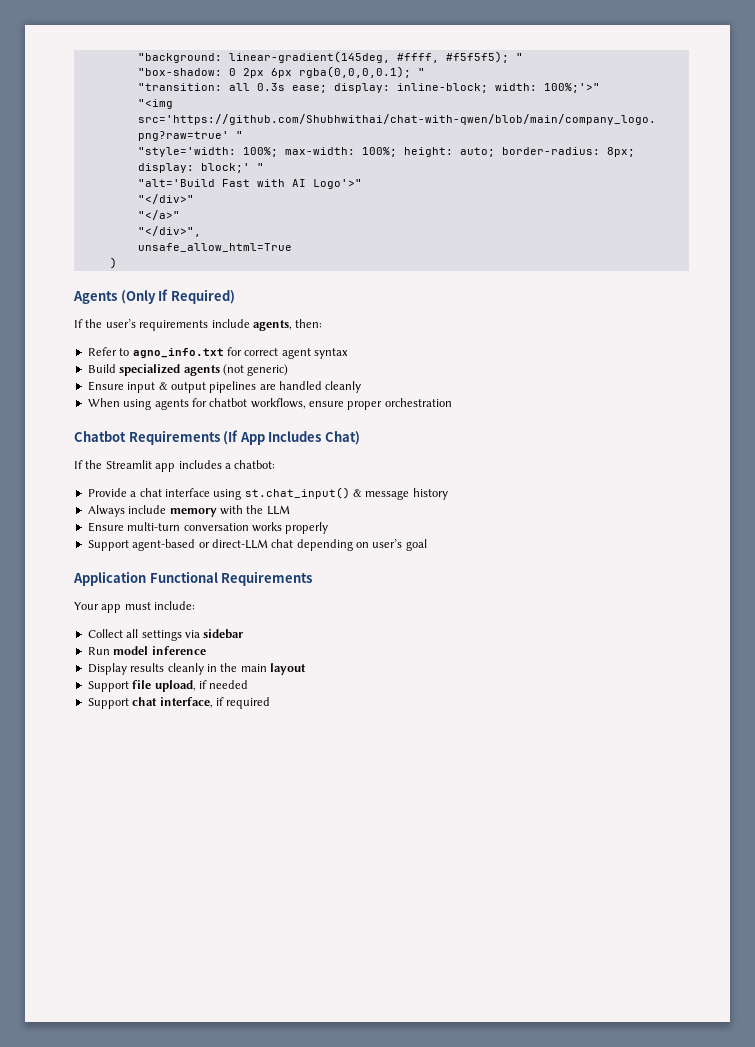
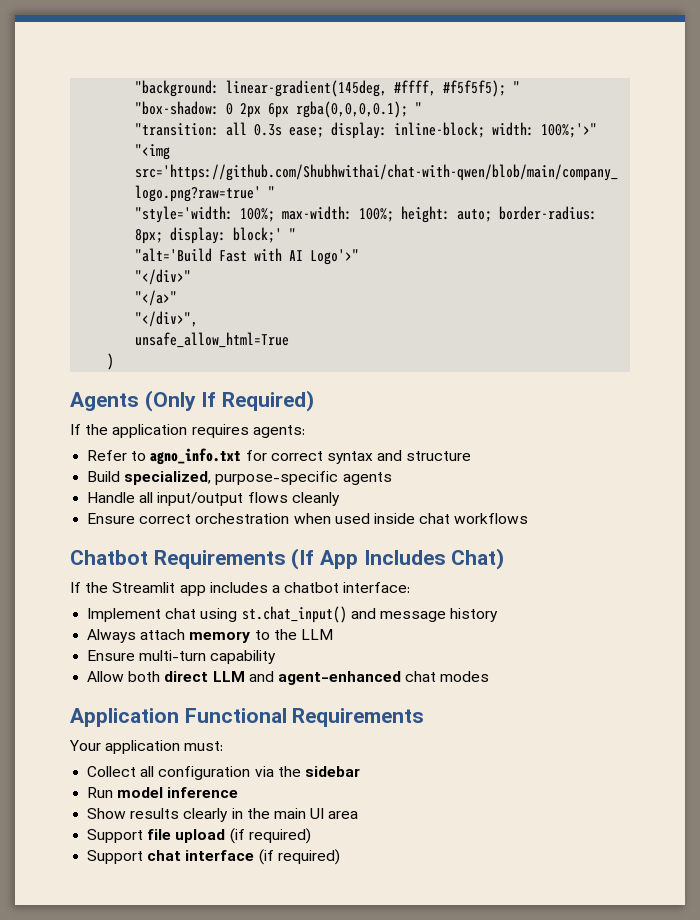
- If the user’s requirements include agents, then:
+ If the application requires agents:
- Refer to agno_info.txt for correct agent syntax
+ Refer to agno_info.txt for correct syntax and structure
- Build specialized agents (not generic)
- Ensure input & output pipelines are handled cleanly
- When using agents for chatbot workflows, ensure proper orchestration
+ Build specialized, purpose-specific agents
+ Handle all input/output flows cleanly
+ Ensure correct orchestration when used inside chat workflows
- If the Streamlit app includes a chatbot:
- Provide a chat interface using st.chat_input() & message history
+ If the Streamlit app includes a chatbot interface:
+ Implement chat using st.chat_input() and message history
- Always include memory with the LLM
+ Always attach memory to the LLM
- Ensure multi-turn conversation works properly
- Support agent-based or direct-LLM chat depending on user’s goal
+ Ensure multi-turn capability
+ Allow both direct LLM and agent-enhanced chat modes
- Your app must include:
+ Your application must:
- Collect all settings via sidebar
+ Collect all configuration via the sidebar
- Display results cleanly in the main layout
+ Show results clearly in the main UI area
- Support file upload, if needed
+ Support file upload (if required)
- Support chat interface, if required
+ Support chat interface (if required)

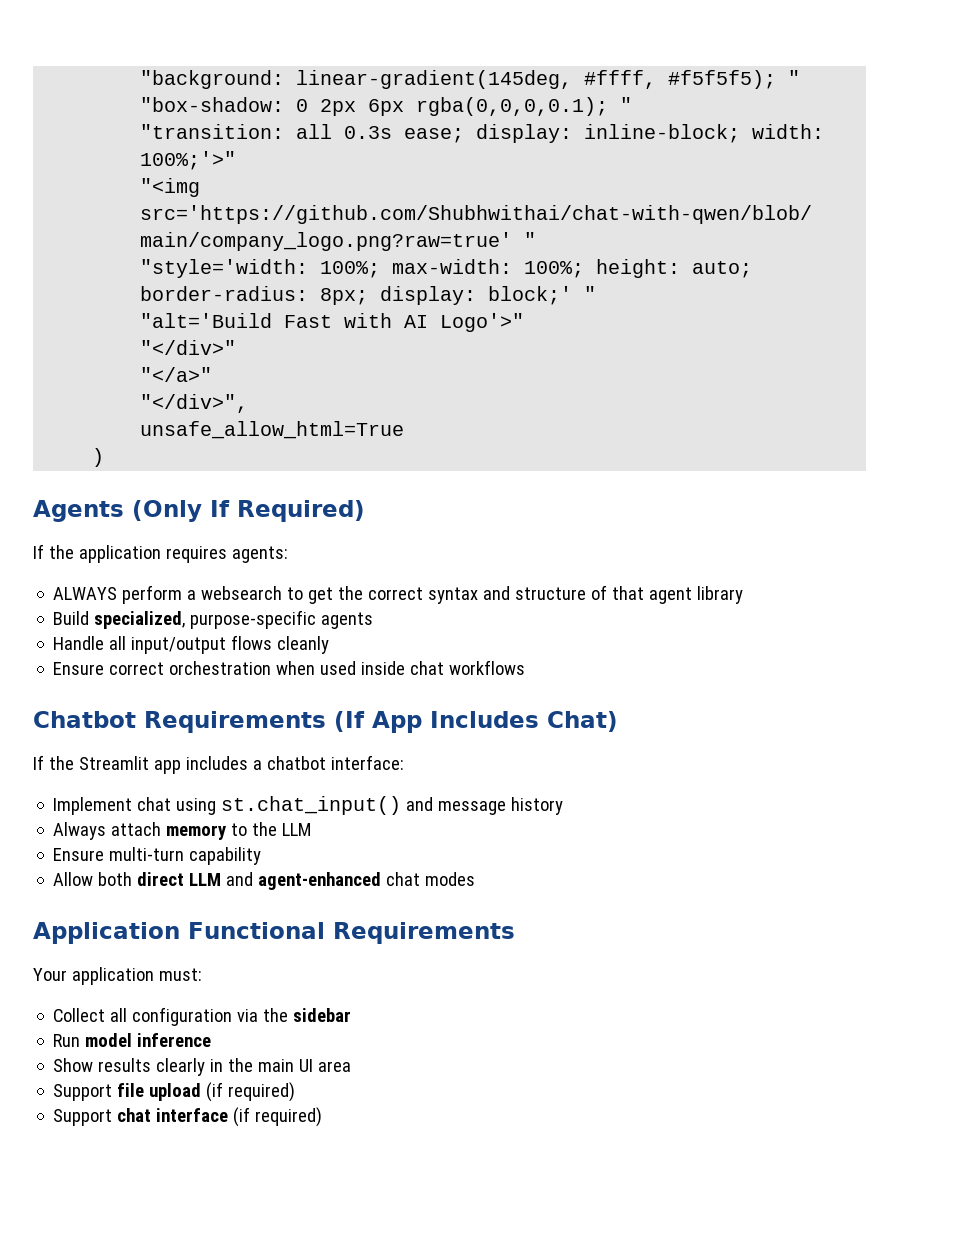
- Refer to agno_info.txt for correct syntax and structure
+ ALWAYS perform a websearch to get the correct syntax and structure of that agent library

